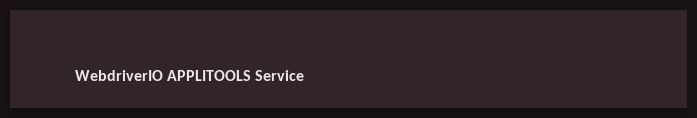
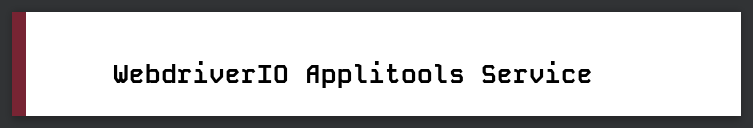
- WebdriverIO APPLITOOLS Service
+ WebdriverIO Applitools Service

